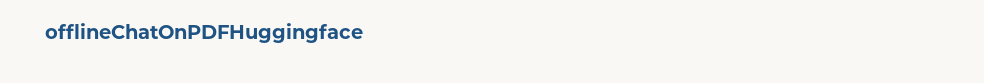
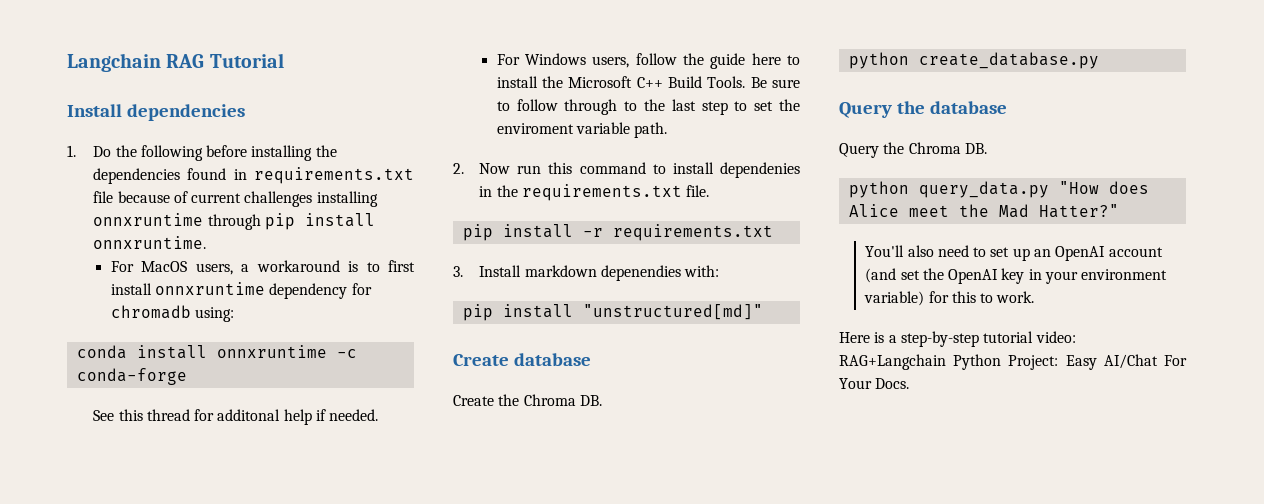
- offlineChatOnPDFHuggingface
+ Langchain RAG Tutorial
+ Install dependencies
+ 1. Do the following before installing the dependencies found in requirements.txt file because of current challenges installing onnxruntime through pip install onnxruntime.
+ For MacOS users, a workaround is to first install onnxruntime dependency for chromadb using:
+ conda install onnxruntime -c conda-forge
+ See this thread for additonal help if needed.
+ For Windows users, follow the guide here to install the Microsoft C++ Build Tools. Be sure to follow through to the last step to set the enviroment variable path.
+ 2. Now run this command to install dependenies in the requirements.txt file.
+ pip install -r requirements.txt
+ 3. Install markdown depenendies with:
+ pip install "unstructured[md]"
+ Create database
+ Create the Chroma DB.
+ python create_database.py
+ Query the database
+ Query the Chroma DB.
+ python query_data.py "How does Alice meet the Mad Hatter?"
+ You'll also need to set up an OpenAI account (and set the OpenAI key in your environment variable) for this to work.
+ Here is a step-by-step tutorial video: RAG+Langchain Python Project: Easy AI/Chat For Your Docs.

